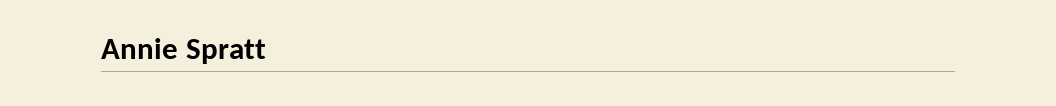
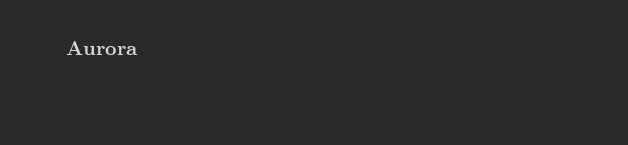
- Annie Spratt
+ Aurora

